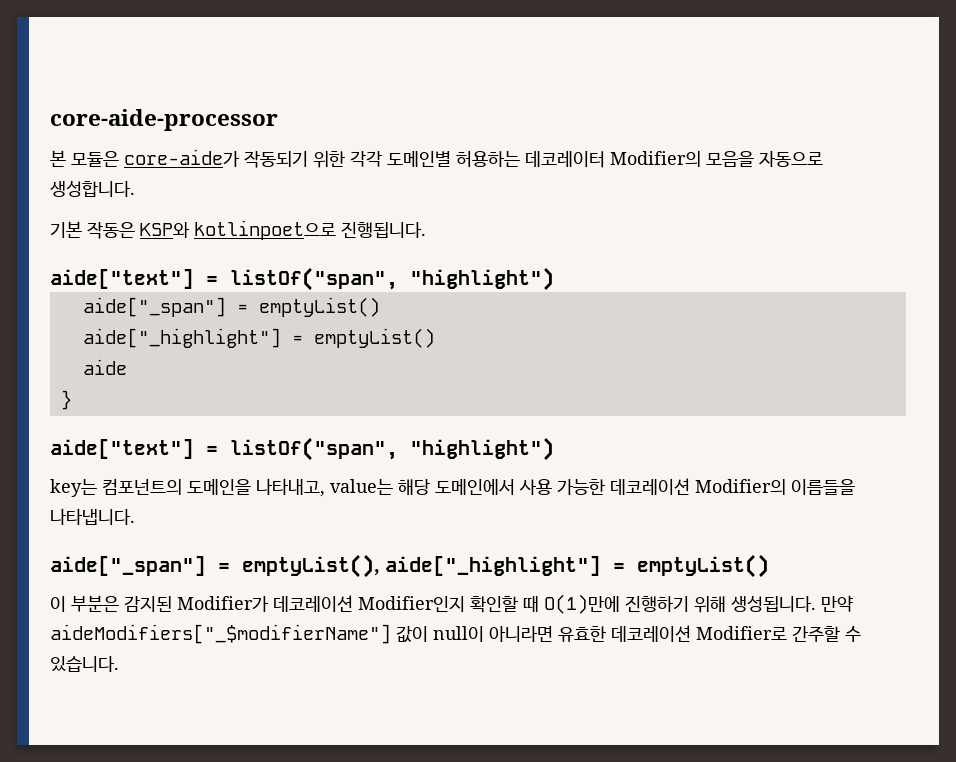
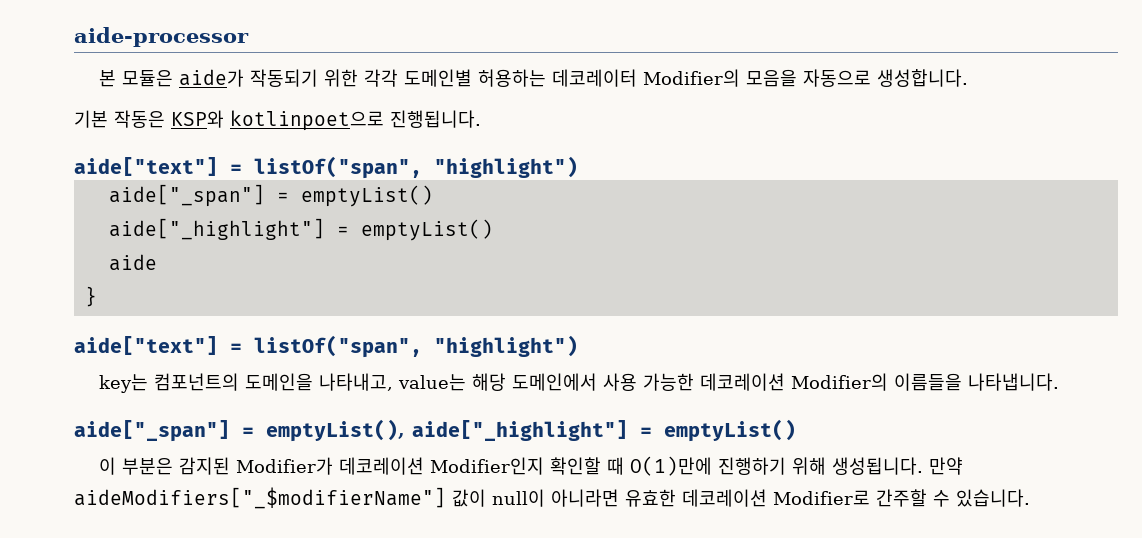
- core-aide-processor
+ aide-processor
- 본 모듈은 core-aide가 작동되기 위한 각각 도메인별 허용하는 데코레이터 Modifier의 모음을 자동으로 생성합니다.
+ 본 모듈은 aide가 작동되기 위한 각각 도메인별 허용하는 데코레이터 Modifier의 모음을 자동으로 생성합니다.

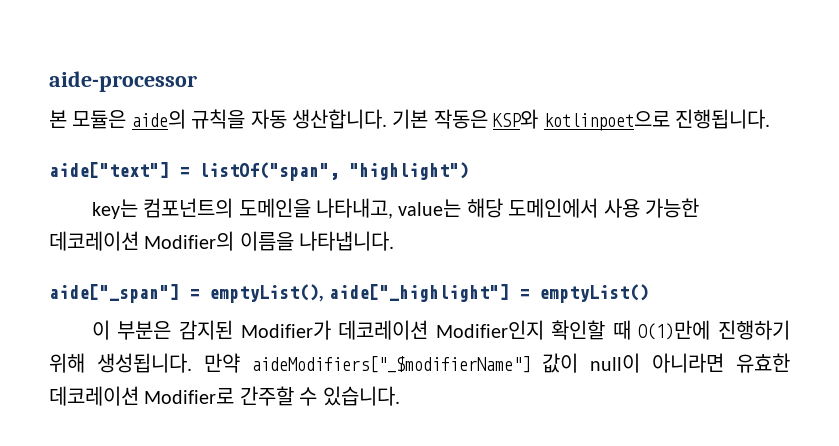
- 본 모듈은 aide가 작동되기 위한 각각 도메인별 허용하는 데코레이터 Modifier의 모음을 자동으로 생성합니다.
- 기본 작동은 KSP와 kotlinpoet으로 진행됩니다.
+ 본 모듈은 aide의 규칙을 자동 생산합니다. 기본 작동은 KSP와 kotlinpoet으로 진행됩니다.
- aide["_span"] = emptyList()
- aide["_highlight"] = emptyList()
- aide
- }
- aide["text"] = listOf("span", "highlight")
- key는 컴포넌트의 도메인을 나타내고, value는 해당 도메인에서 사용 가능한 데코레이션 Modifier의 이름들을 나타냅니다.
+ key는 컴포넌트의 도메인을 나타내고, value는 해당 도메인에서 사용 가능한 데코레이션 Modifier의 이름을 나타냅니다.

